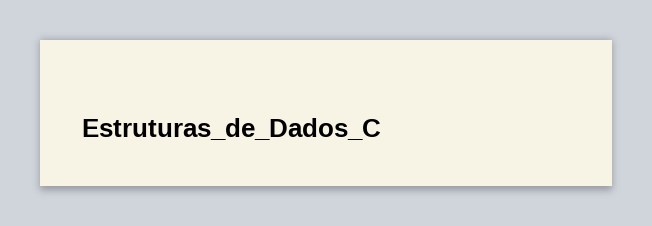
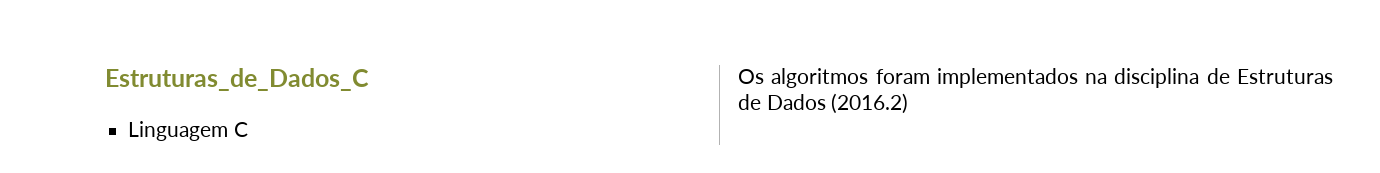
+ Linguagem C
+ Os algoritmos foram implementados na disciplina de Estruturas de Dados (2016.2)

